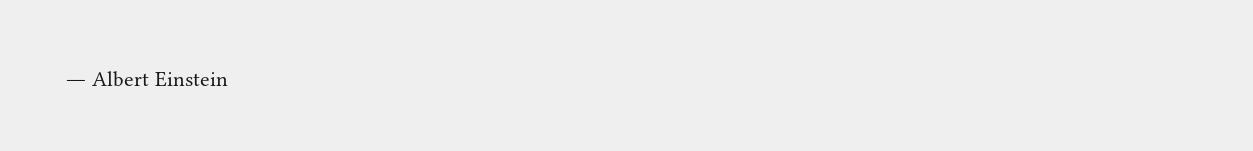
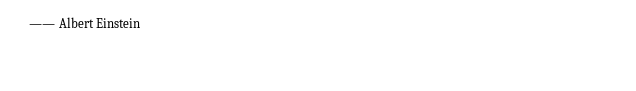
- ― Albert Einstein
+ ―― Albert Einstein

